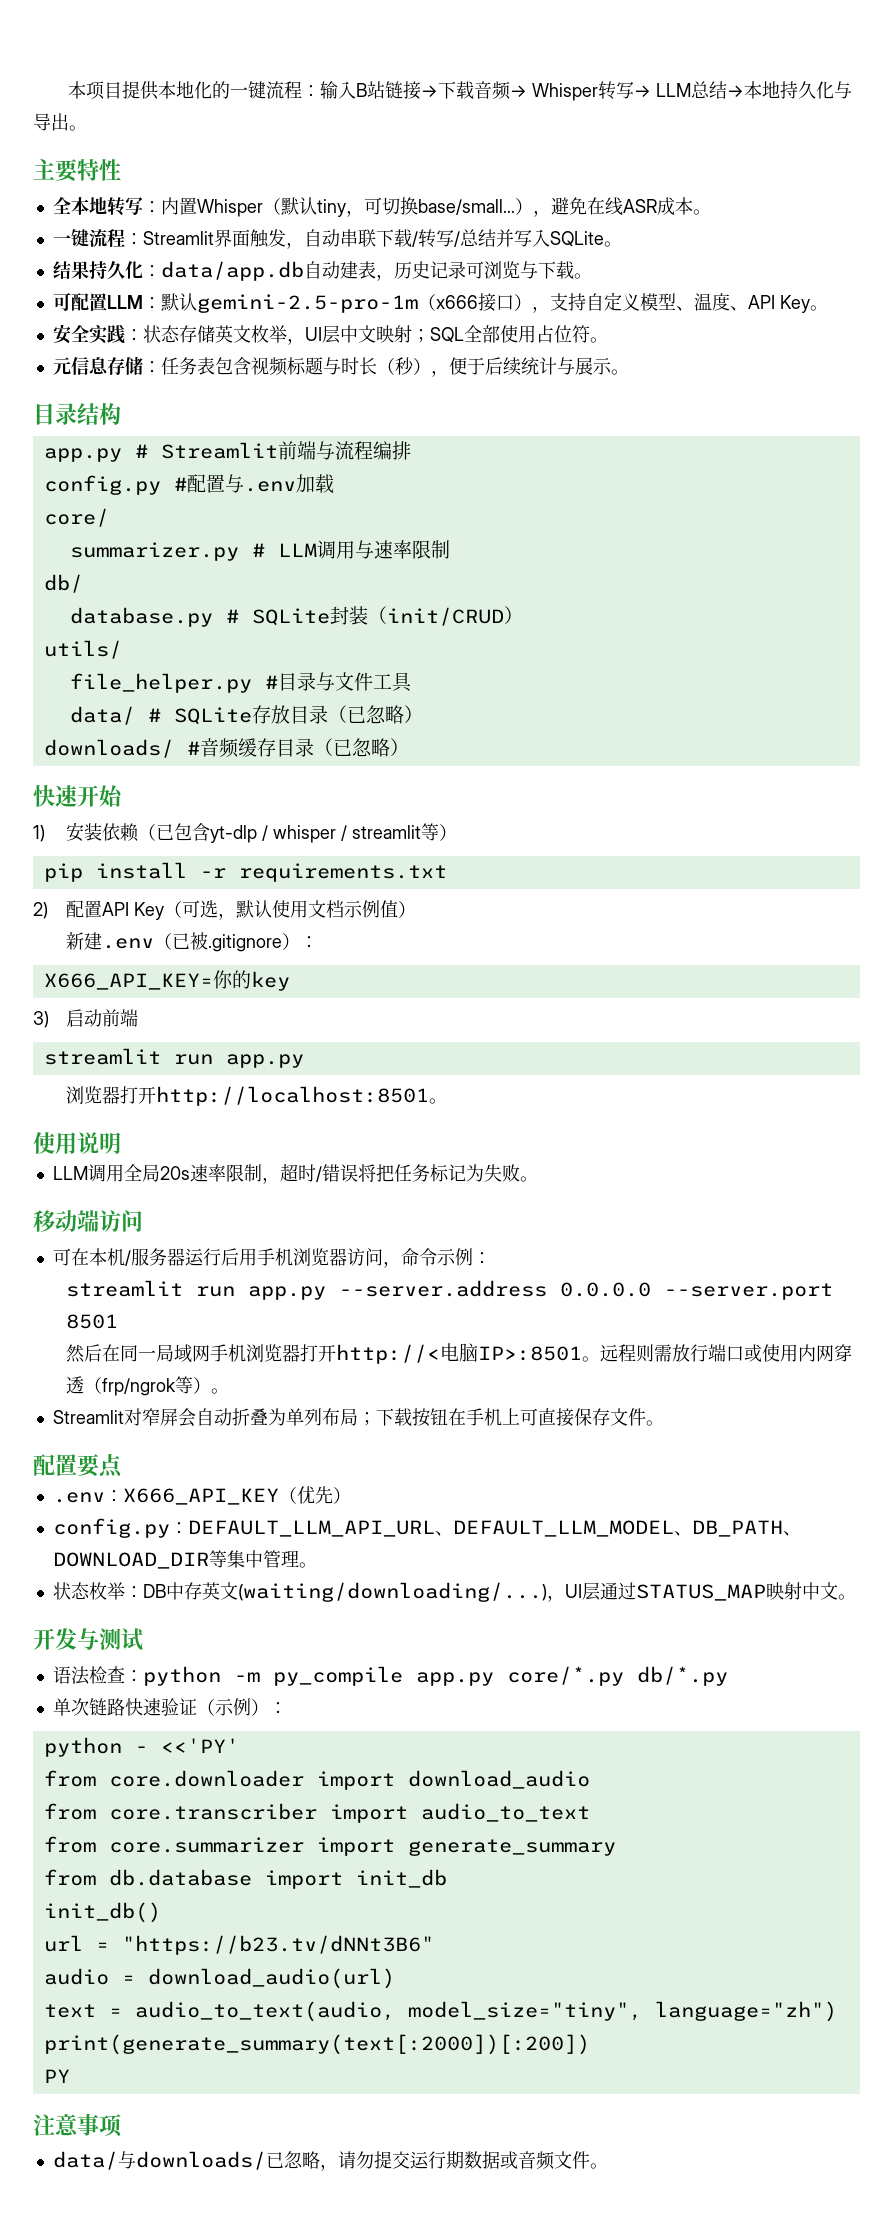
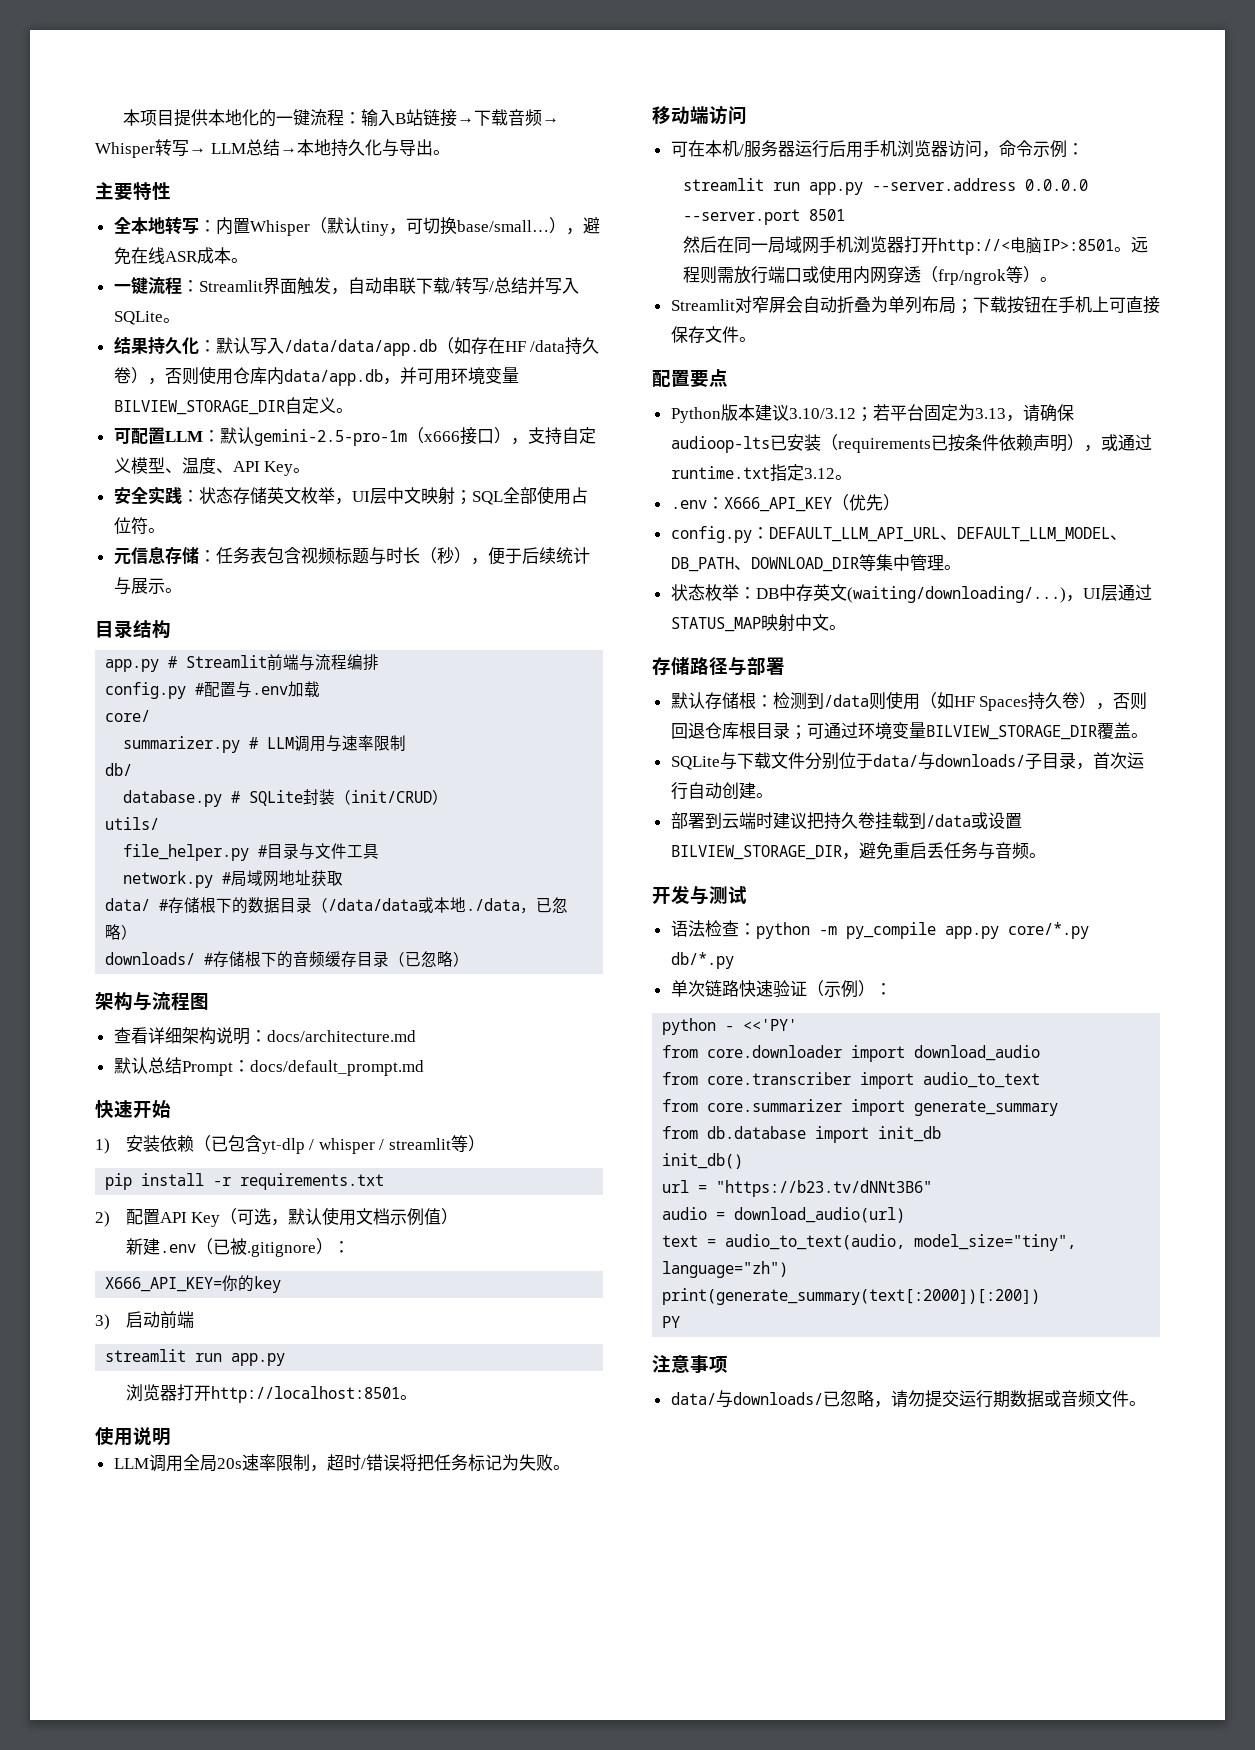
- 结果持久化：data/app.db自动建表，历史记录可浏览与下载。
+ 结果持久化：默认写入/data/data/app.db（如存在HF /data持久卷），否则使用仓库内data/app.db，并可用环境变量BILVIEW_STORAGE_DIR自定义。
- data/ # SQLite存放目录（已忽略）
+ network.py #局域网地址获取
+ data/ #存储根下的数据目录（/data/data或本地./data，已忽略）
- downloads/ #音频缓存目录（已忽略）
+ downloads/ #存储根下的音频缓存目录（已忽略）
+ 架构与流程图
+ 查看详细架构说明：docs/architecture.md
+ 默认总结Prompt：docs/default_prompt.md
+ Python版本建议3.10/3.12；若平台固定为3.13，请确保audioop-lts已安装（requirements已按条件依赖声明），或通过runtime.txt指定3.12。
+ 存储路径与部署
+ 默认存储根：检测到/data则使用（如HF Spaces持久卷），否则回退仓库根目录；可通过环境变量BILVIEW_STORAGE_DIR覆盖。
+ SQLite与下载文件分别位于data/与downloads/子目录，首次运行自动创建。
+ 部署到云端时建议把持久卷挂载到/data或设置BILVIEW_STORAGE_DIR，避免重启丢任务与音频。

